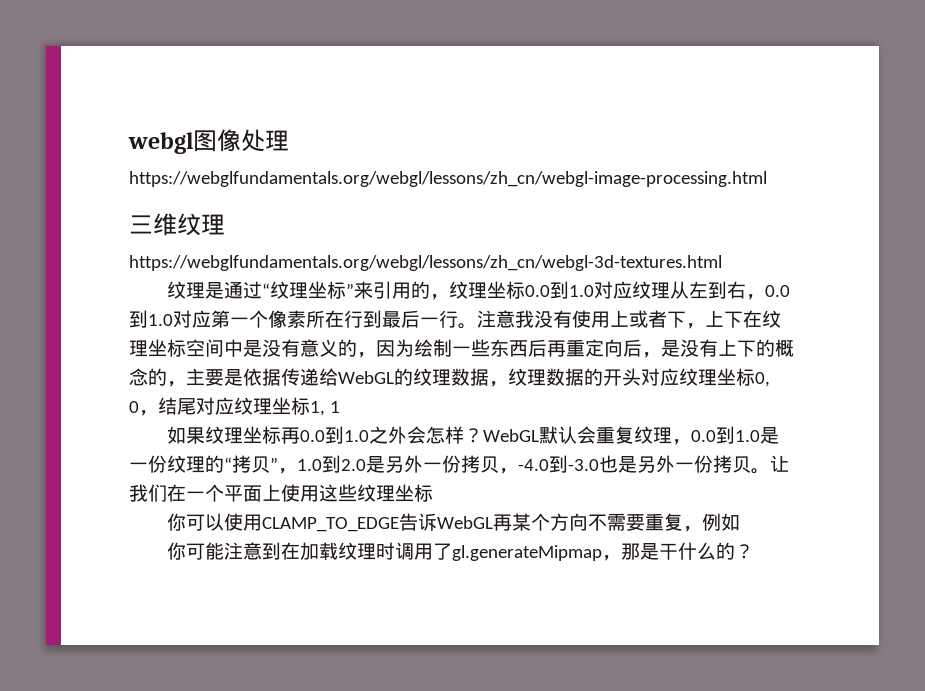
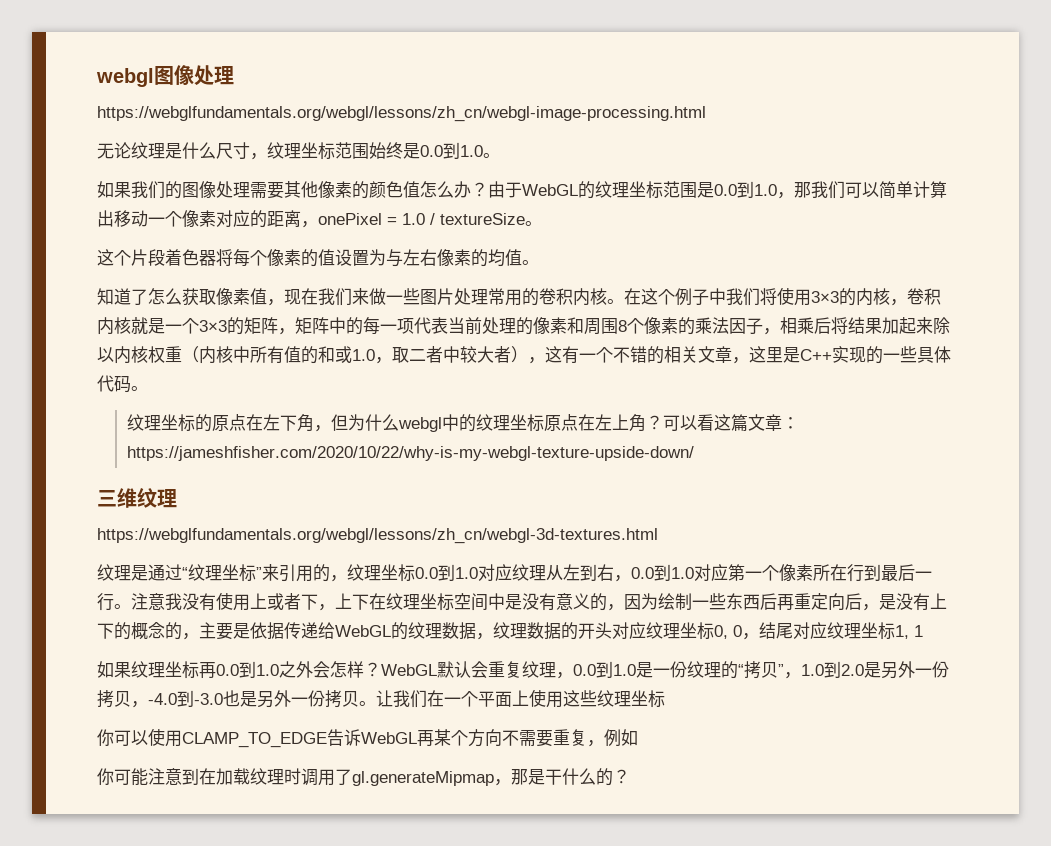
+ 无论纹理是什么尺寸，纹理坐标范围始终是0.0到1.0。
+ 如果我们的图像处理需要其他像素的颜色值怎么办？由于WebGL的纹理坐标范围是0.0到1.0，那我们可以简单计算出移动一个像素对应的距离，onePixel = 1.0 / textureSize。
+ 这个片段着色器将每个像素的值设置为与左右像素的均值。
+ 知道了怎么获取像素值，现在我们来做一些图片处理常用的卷积内核。在这个例子中我们将使用3×3的内核，卷积内核就是一个3×3的矩阵，矩阵中的每一项代表当前处理的像素和周围8个像素的乘法因子，相乘后将结果加起来除以内核权重（内核中所有值的和或1.0，取二者中较大者），这有一个不错的相关文章，这里是C++实现的一些具体代码。
+ 纹理坐标的原点在左下角，但为什么webgl中的纹理坐标原点在左上角？可以看这篇文章：https://jameshfisher.com/2020/10/22/why-is-my-webgl-texture-upside-down/

